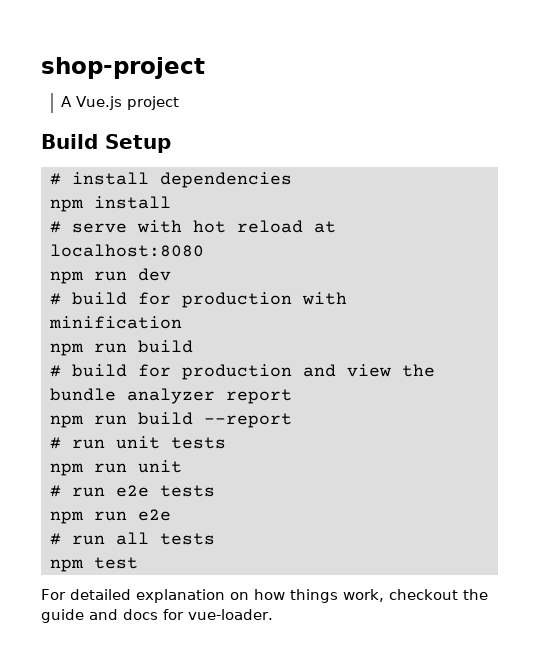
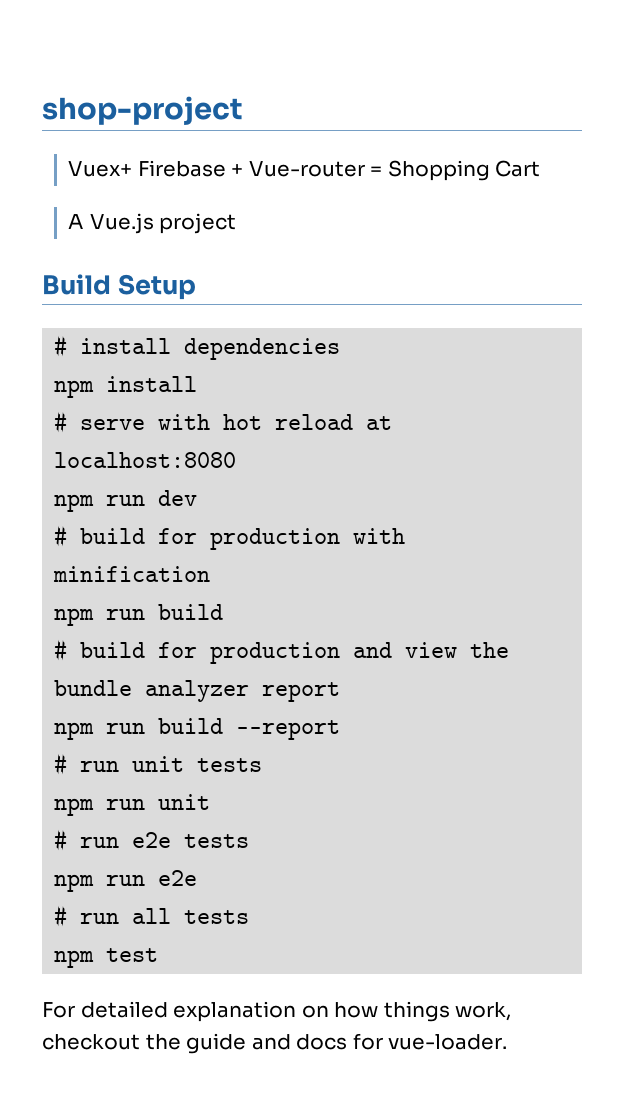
+ Vuex+ Firebase + Vue-router = Shopping Cart

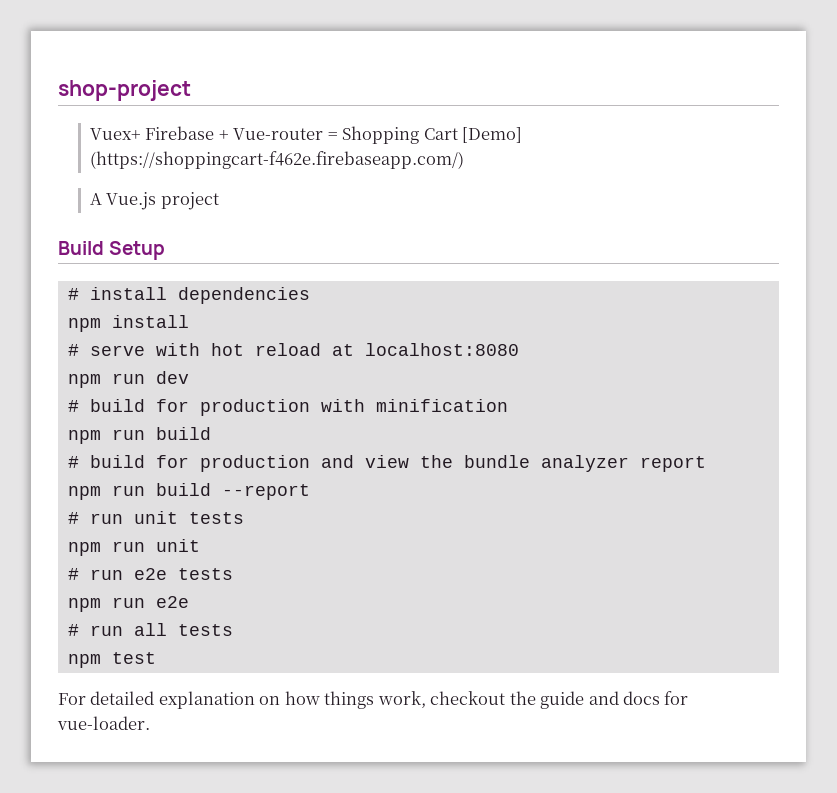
- Vuex+ Firebase + Vue-router = Shopping Cart
+ Vuex+ Firebase + Vue-router = Shopping Cart [Demo] (https://shoppingcart-f462e.firebaseapp.com/)

